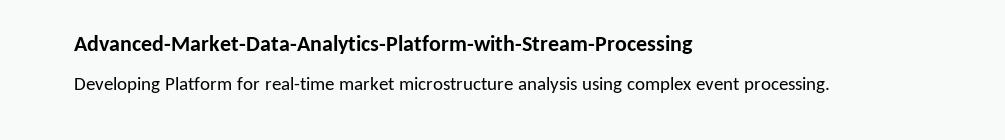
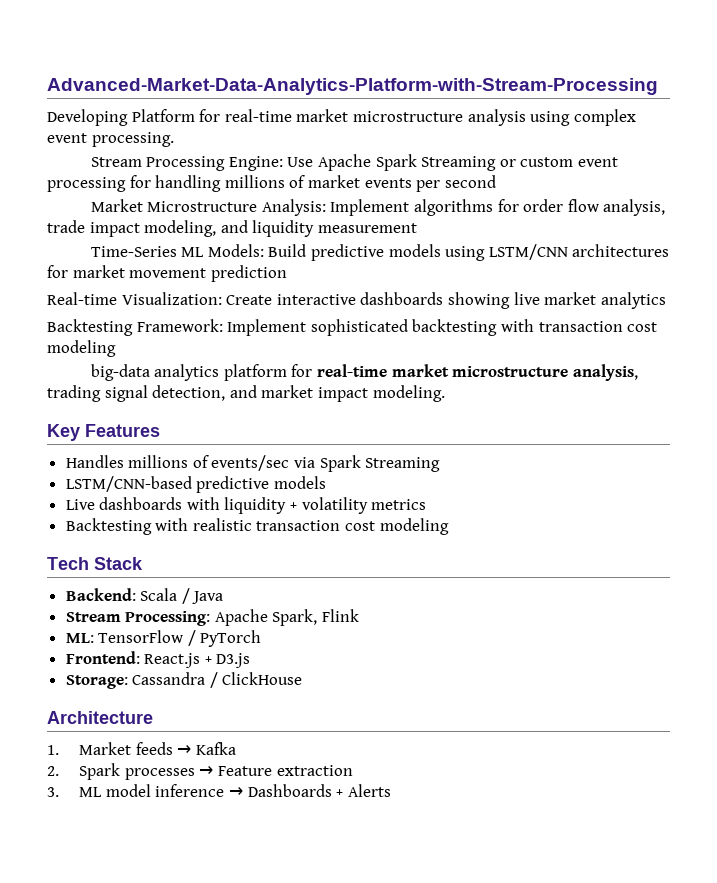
+ Stream Processing Engine: Use Apache Spark Streaming or custom event processing for handling millions of market events per second
+ Market Microstructure Analysis: Implement algorithms for order flow analysis, trade impact modeling, and liquidity measurement
+ Time-Series ML Models: Build predictive models using LSTM/CNN architectures for market movement prediction
+ Real-time Visualization: Create interactive dashboards showing live market analytics
+ Backtesting Framework: Implement sophisticated backtesting with transaction cost modeling
+ big-data analytics platform for real-time market microstructure analysis, trading signal detection, and market impact modeling.
+ Key Features
+ Handles millions of events/sec via Spark Streaming
+ LSTM/CNN-based predictive models
+ Live dashboards with liquidity + volatility metrics
+ Backtesting with realistic transaction cost modeling
+ Tech Stack
+ Backend: Scala / Java
+ Stream Processing: Apache Spark, Flink
+ ML: TensorFlow / PyTorch
+ Frontend: React.js + D3.js
+ Storage: Cassandra / ClickHouse
+ Architecture
+ 1. Market feeds → Kafka
+ 2. Spark processes → Feature extraction
+ 3. ML model inference → Dashboards + Alerts

